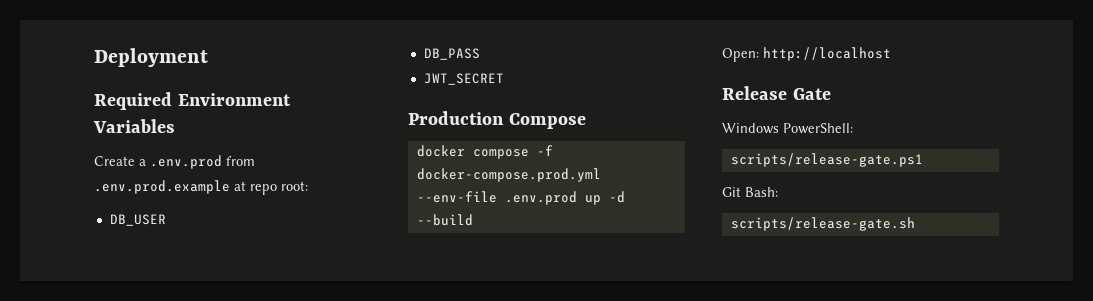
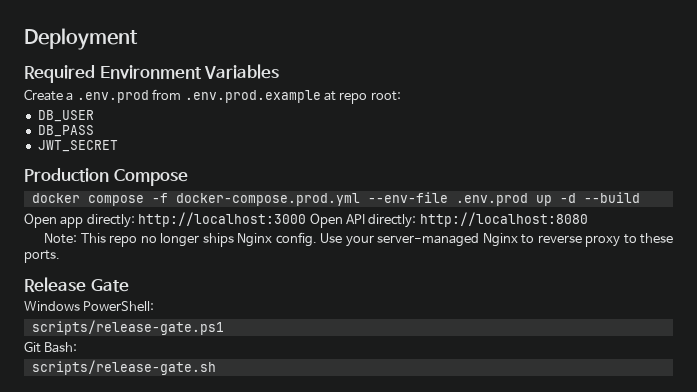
- Open: http://localhost
+ Open app directly: http://localhost:3000 Open API directly: http://localhost:8080
+ Note: This repo no longer ships Nginx config. Use your server-managed Nginx to reverse proxy to these ports.

